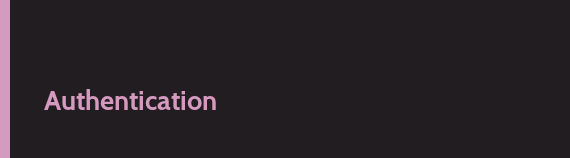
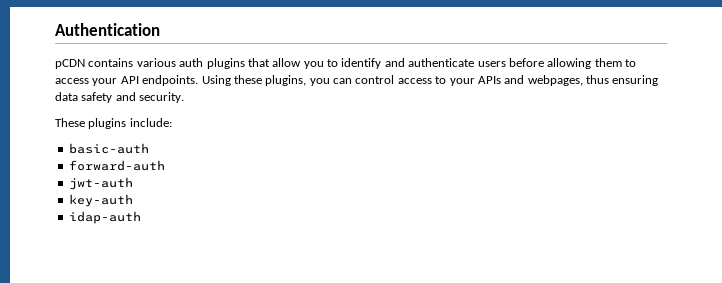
+ pCDN contains various auth plugins that allow you to identify and authenticate users before allowing them to access your API endpoints. Using these plugins, you can control access to your APIs and webpages, thus ensuring data safety and security.
+ These plugins include:
+ basic-auth
+ forward-auth
+ jwt-auth
+ key-auth
+ idap-auth

